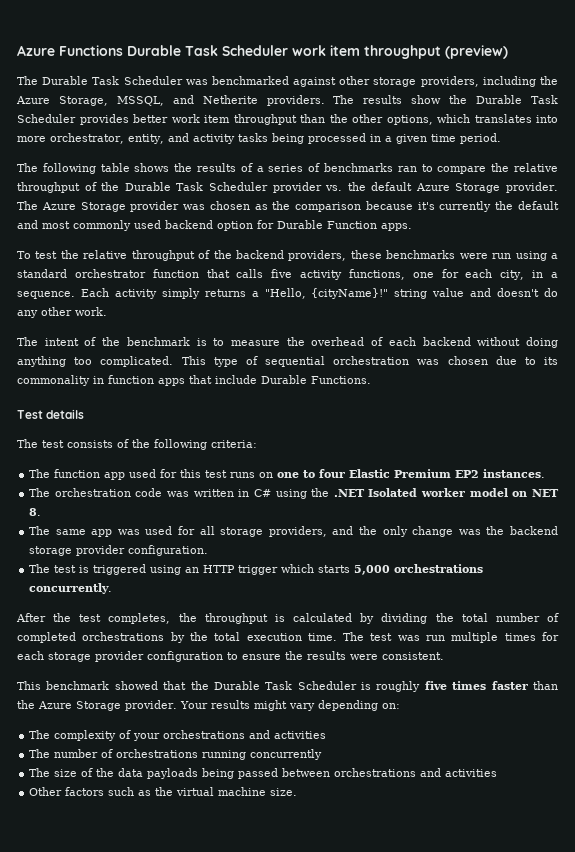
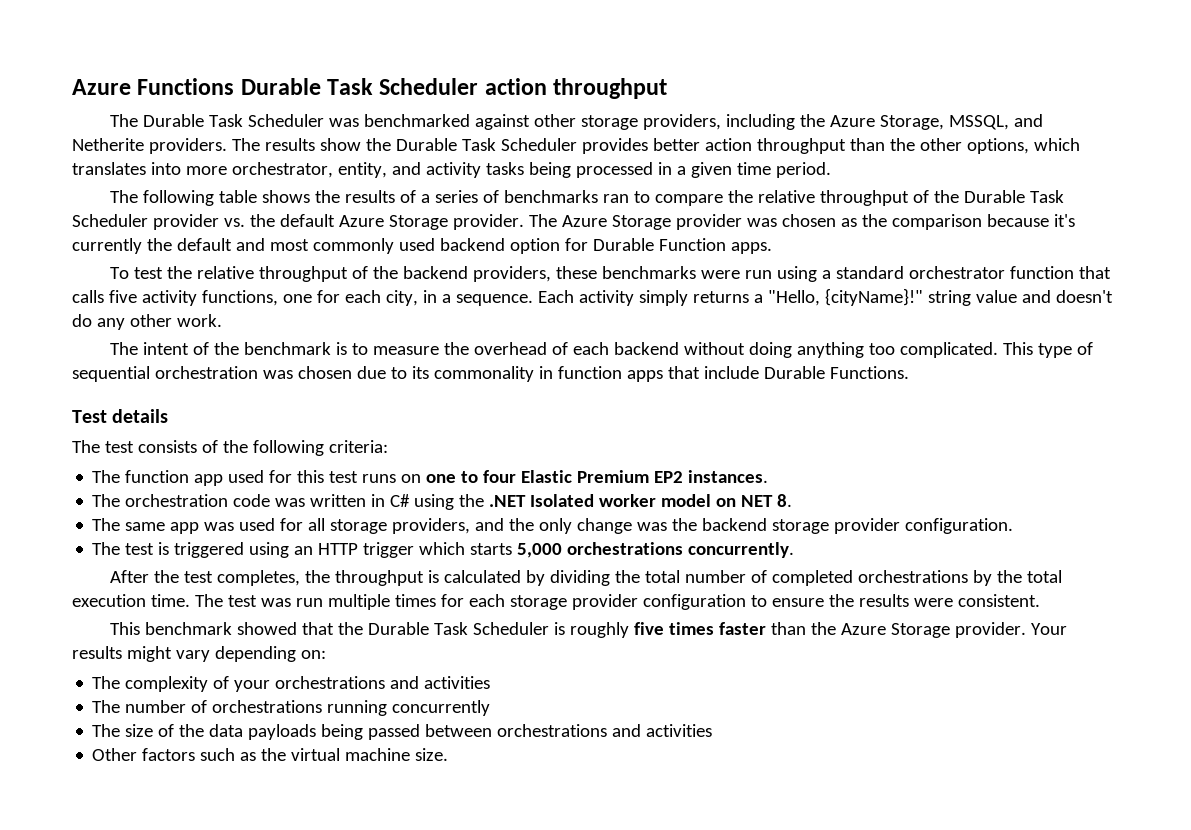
- Azure Functions Durable Task Scheduler work item throughput (preview)
+ Azure Functions Durable Task Scheduler action throughput
- The results show the Durable Task Scheduler provides better work item throughput than the other options, which translates into more orchestrator, entity, and activity tasks being processed in a given time period.
+ The results show the Durable Task Scheduler provides better action throughput than the other options, which translates into more orchestrator, entity, and activity tasks being processed in a given time period.

